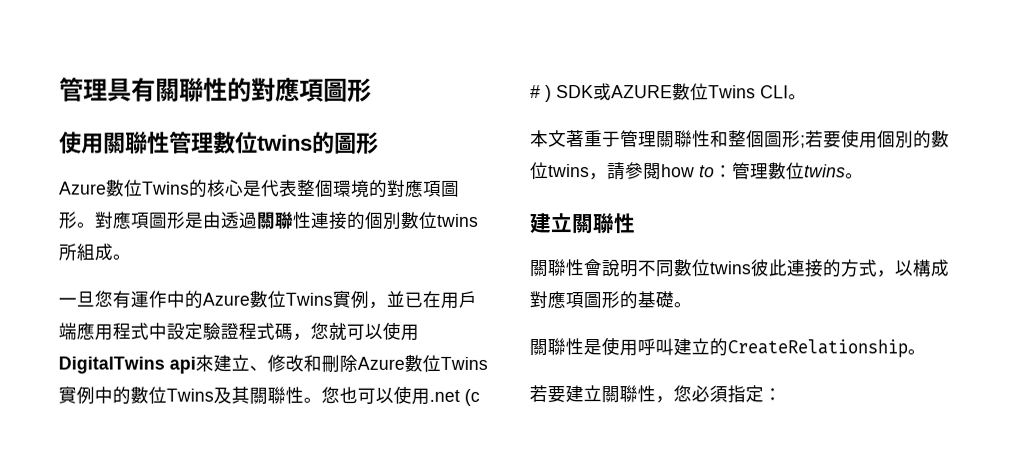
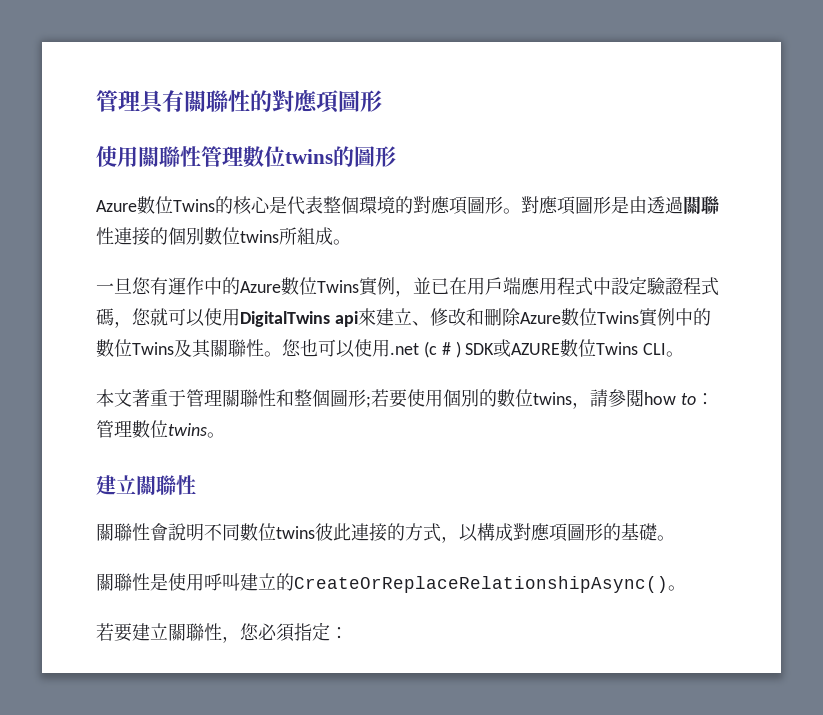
- 關聯性是使用呼叫建立的CreateRelationship。
+ 關聯性是使用呼叫建立的CreateOrReplaceRelationshipAsync()。

